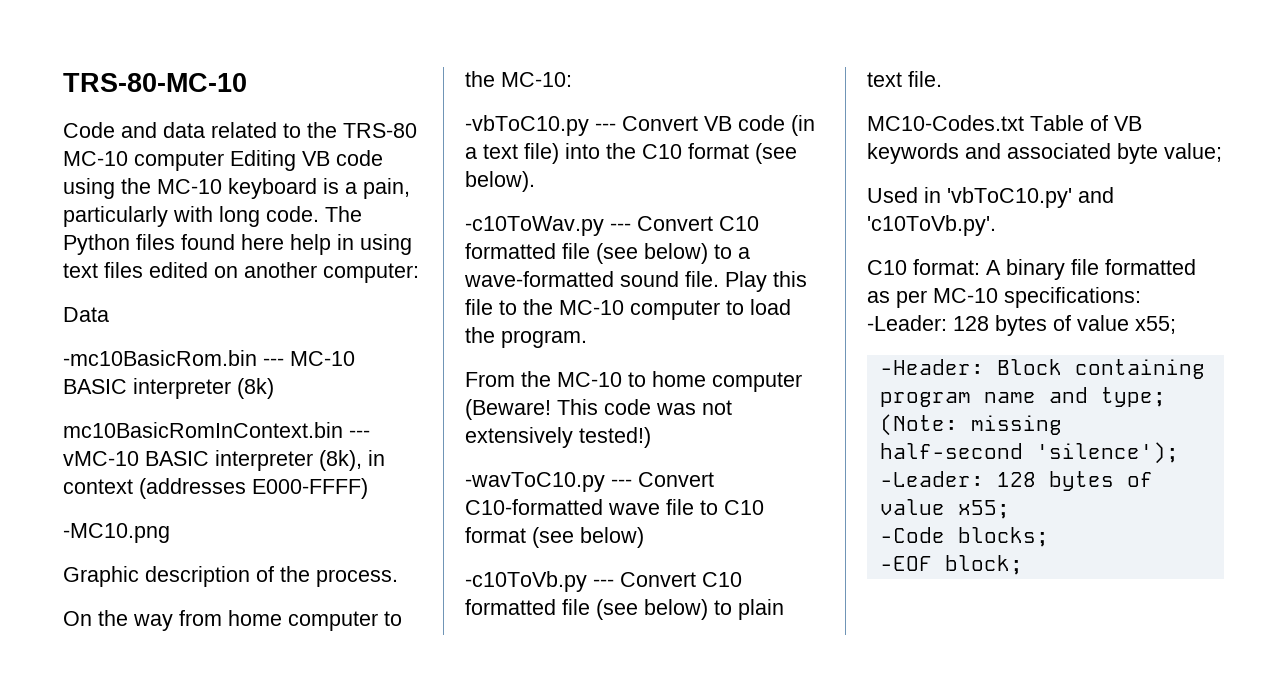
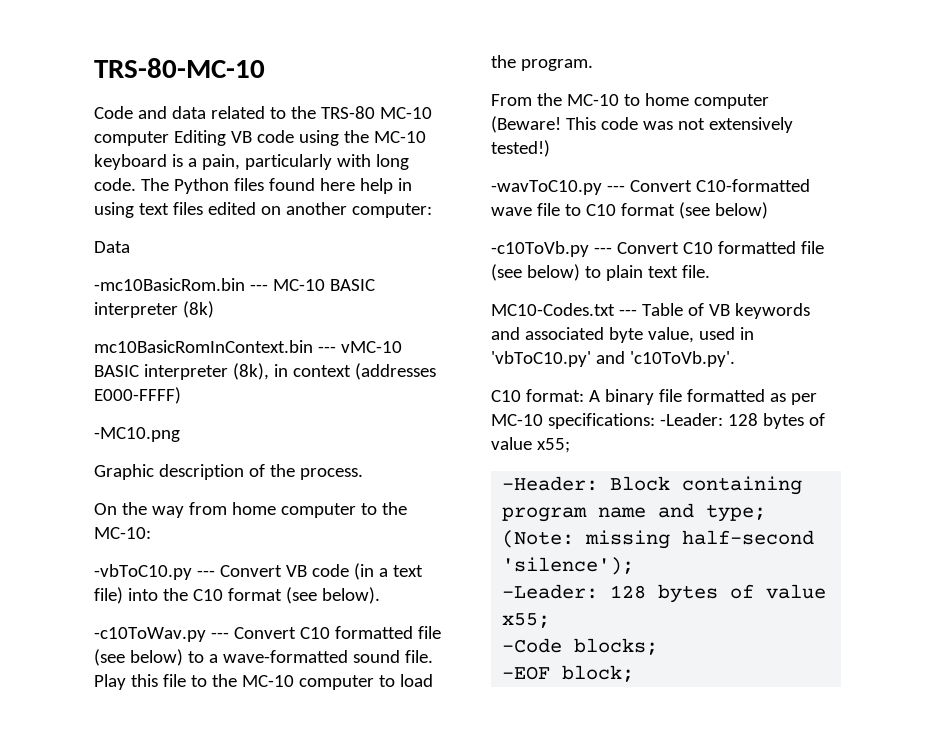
- MC10-Codes.txt Table of VB keywords and associated byte value;
- Used in 'vbToC10.py' and 'c10ToVb.py'.
+ MC10-Codes.txt --- Table of VB keywords and associated byte value, used in 'vbToC10.py' and 'c10ToVb.py'.

